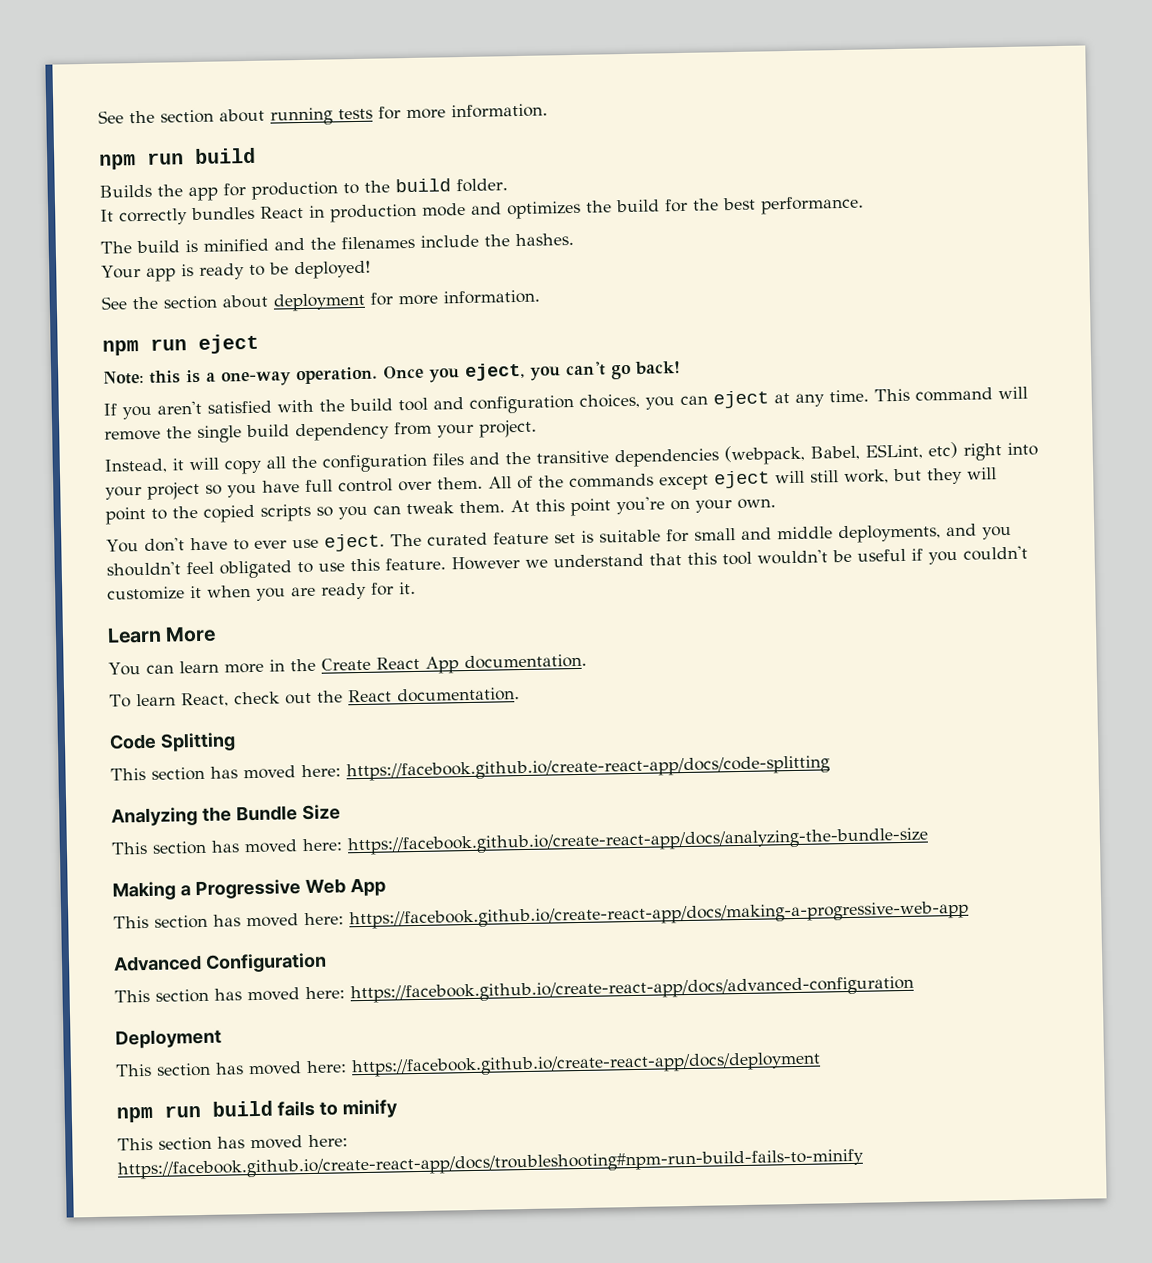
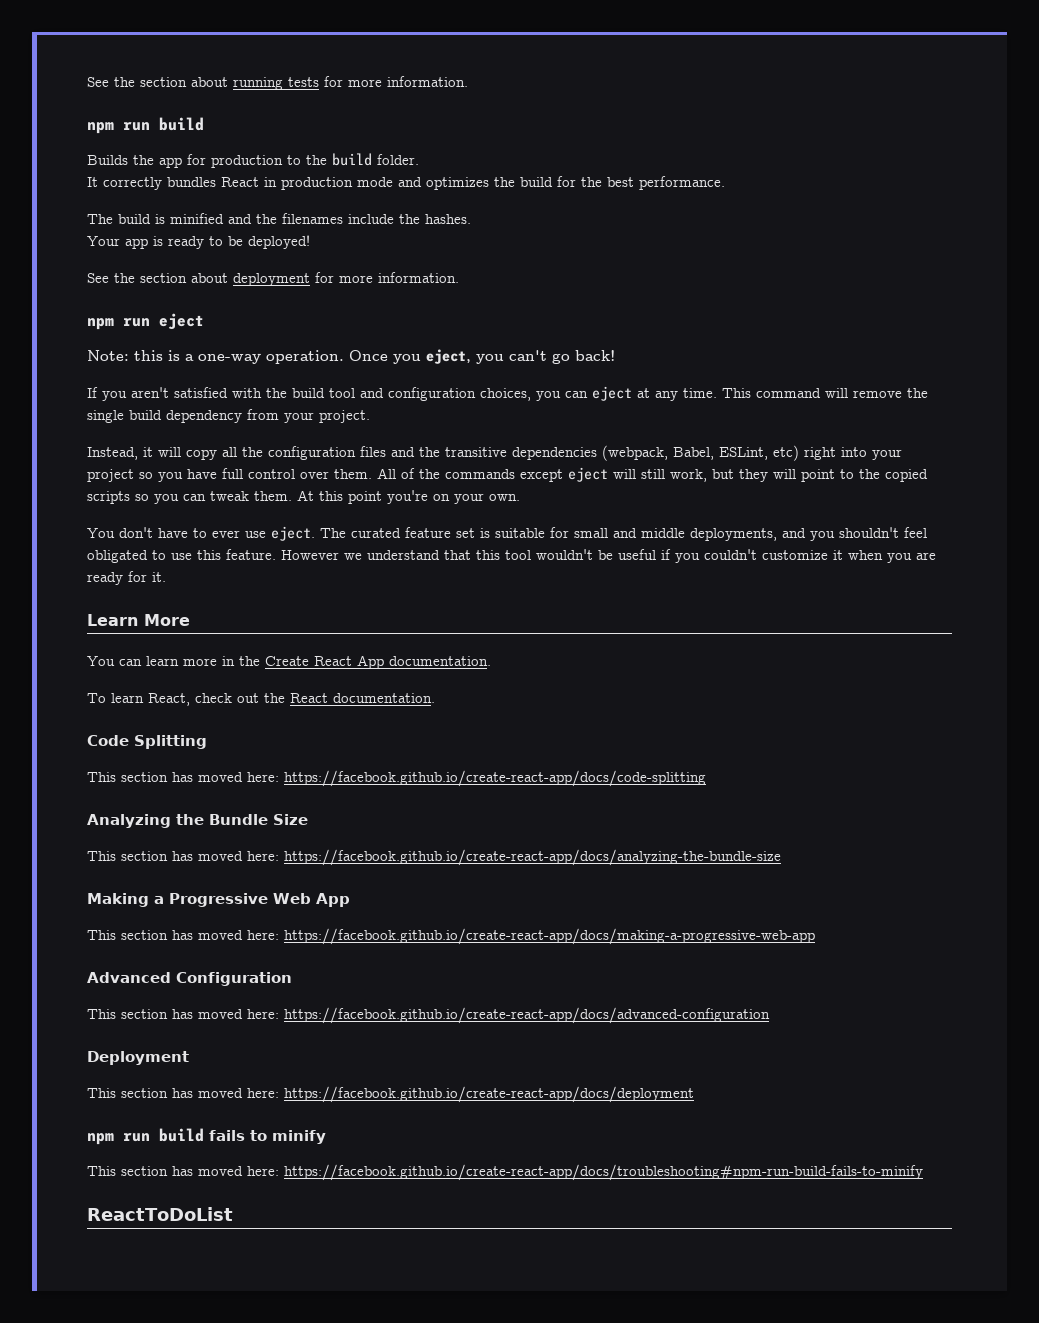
+ ReactToDoList

